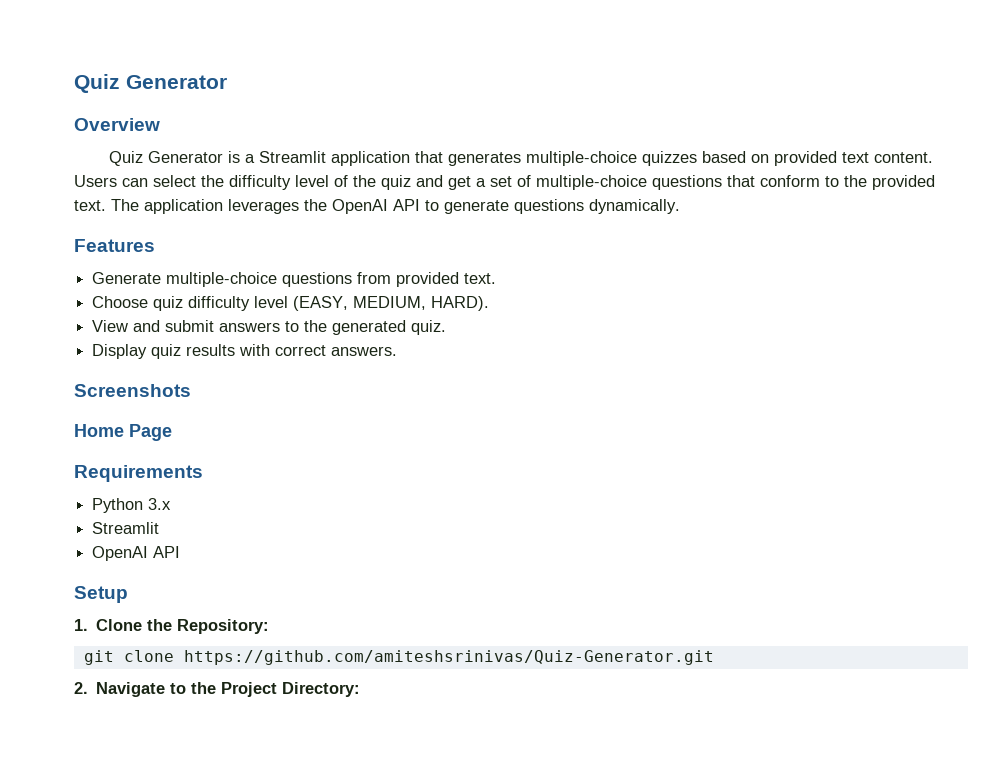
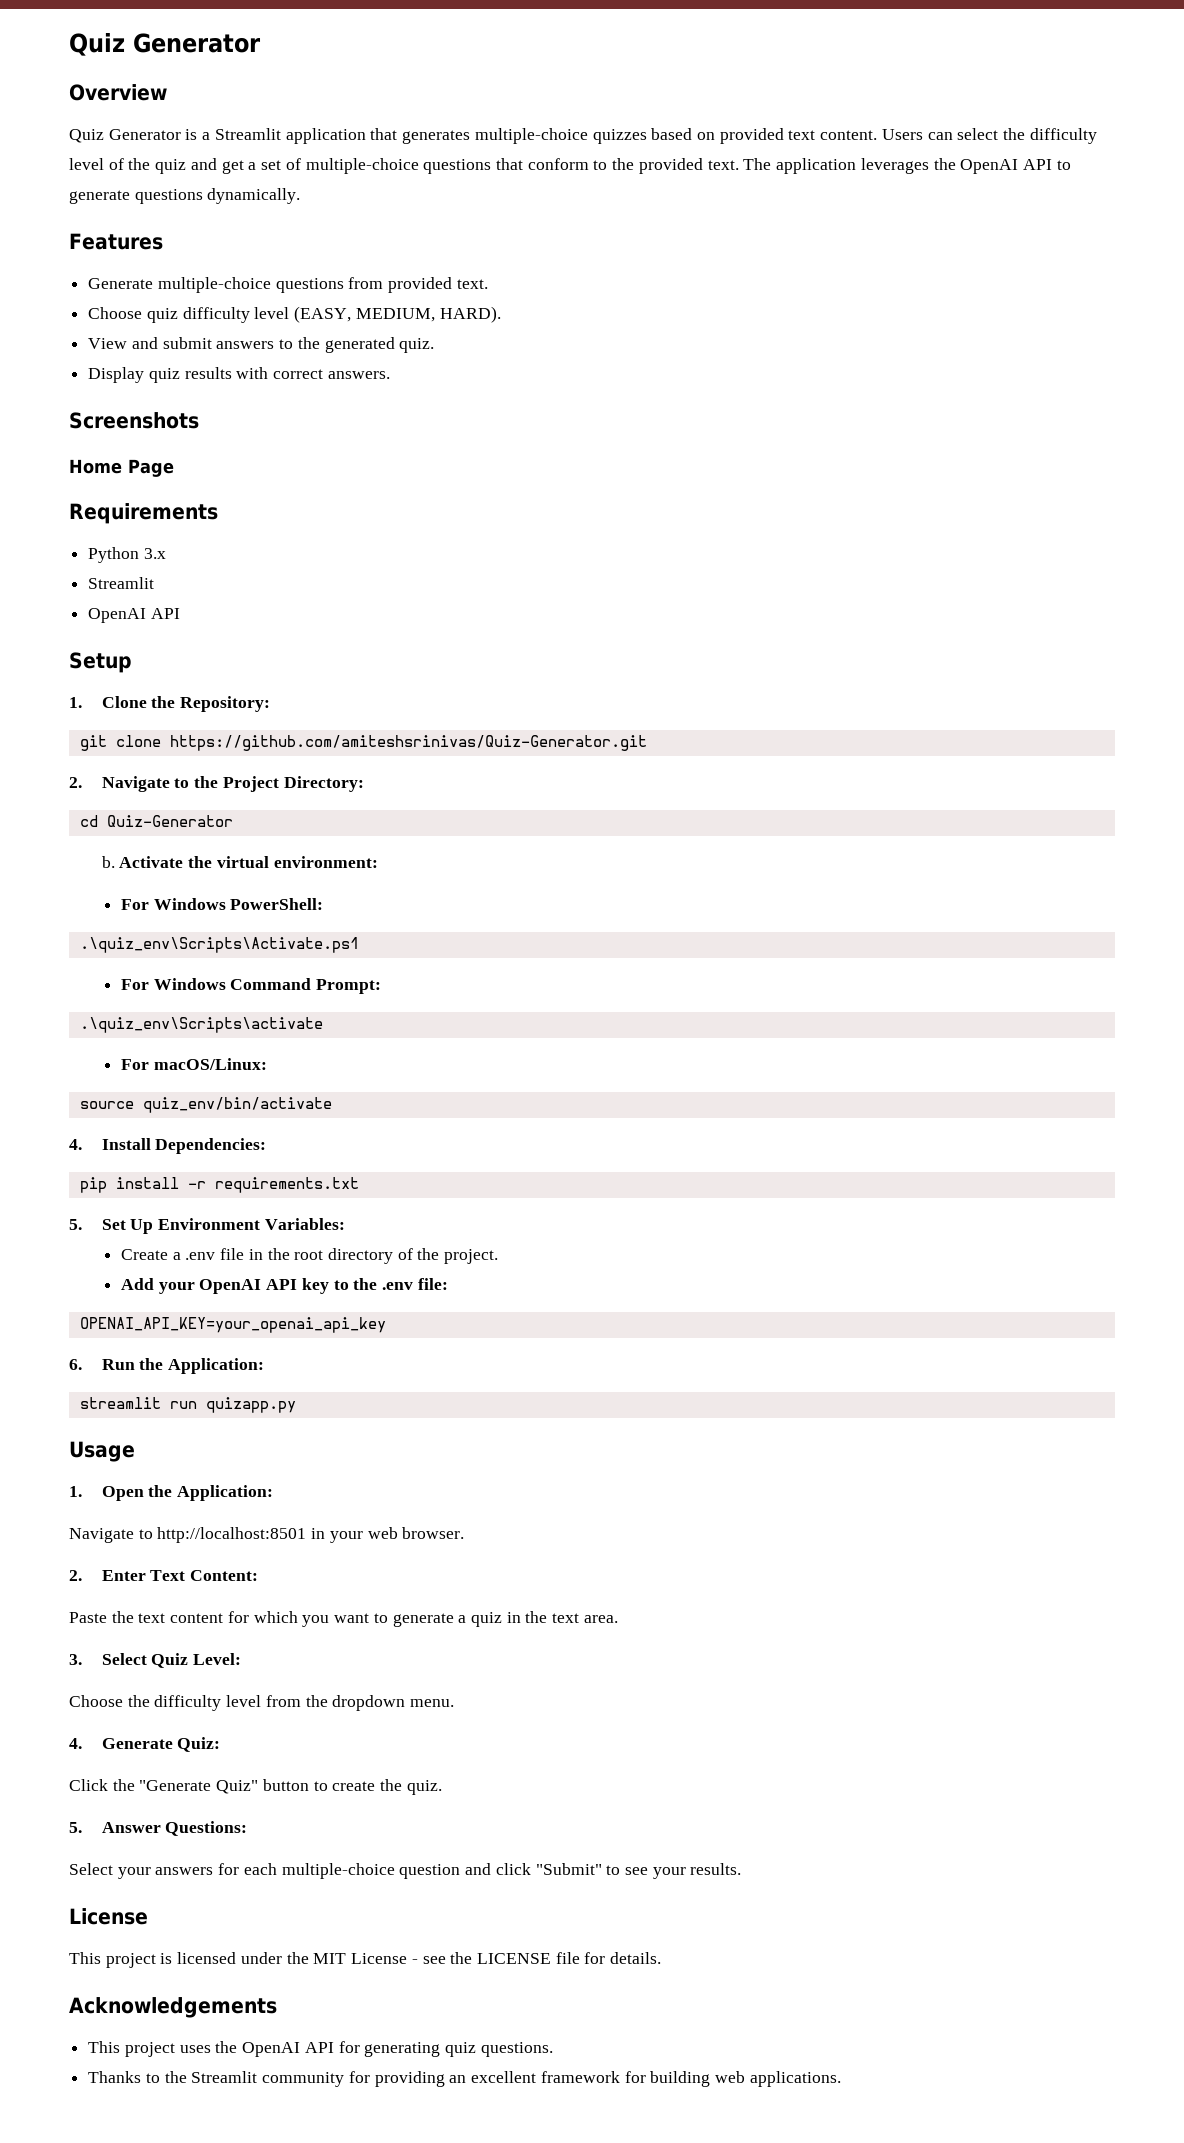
+ cd Quiz-Generator
+ b. Activate the virtual environment:
+ For Windows PowerShell:
+ .\quiz_env\Scripts\Activate.ps1
+ For Windows Command Prompt:
+ .\quiz_env\Scripts\activate
+ For macOS/Linux:
+ source quiz_env/bin/activate
+ 4. Install Dependencies:
+ pip install -r requirements.txt
+ 5. Set Up Environment Variables:
+ Create a .env file in the root directory of the project.
+ Add your OpenAI API key to the .env file:
+ OPENAI_API_KEY=your_openai_api_key
+ 6. Run the Application:
+ streamlit run quizapp.py
+ Usage
+ 1. Open the Application:
+ Navigate to http://localhost:8501 in your web browser.
+ 2. Enter Text Content:
+ Paste the text content for which you want to generate a quiz in the text area.
+ 3. Select Quiz Level:
+ Choose the difficulty level from the dropdown menu.
+ 4. Generate Quiz:
+ Click the "Generate Quiz" button to create the quiz.
+ 5. Answer Questions:
+ Select your answers for each multiple-choice question and click "Submit" to see your results.
+ License
+ This project is licensed under the MIT License - see the LICENSE file for details.
+ Acknowledgements
+ This project uses the OpenAI API for generating quiz questions.
+ Thanks to the Streamlit community for providing an excellent framework for building web applications.

